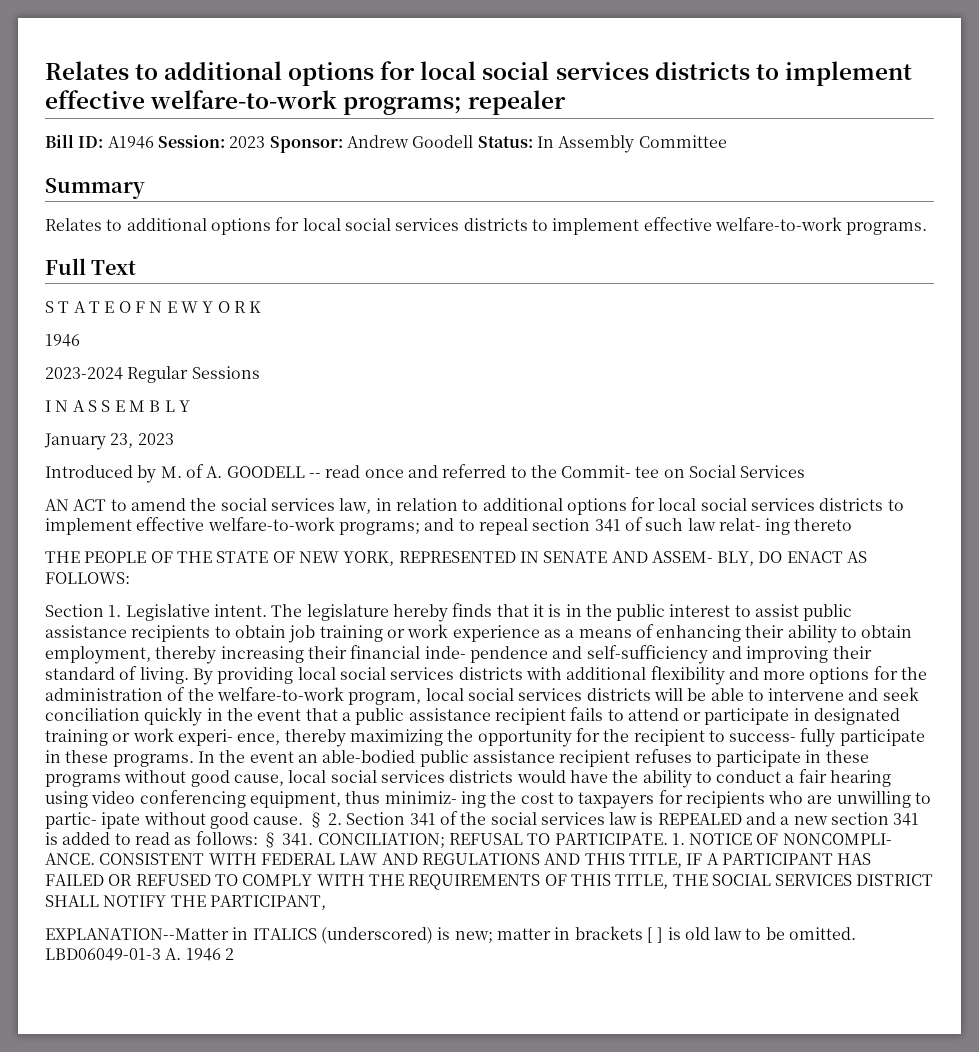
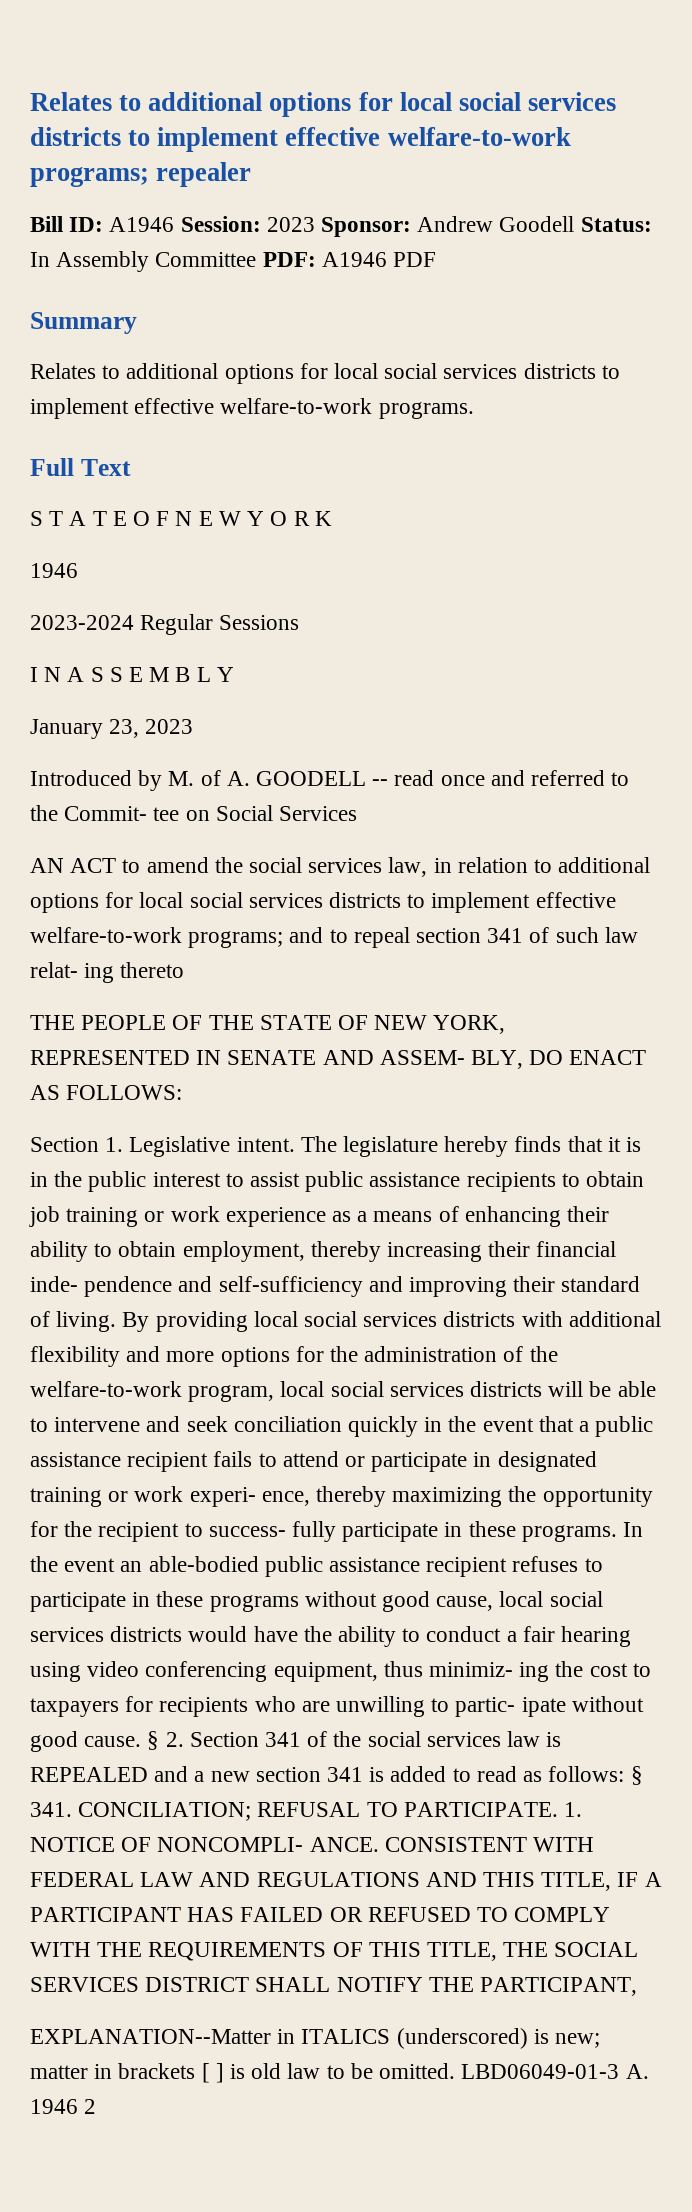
- Bill ID: A1946 Session: 2023 Sponsor: Andrew Goodell Status: In Assembly Committee
+ Bill ID: A1946 Session: 2023 Sponsor: Andrew Goodell Status: In Assembly Committee PDF: A1946 PDF

